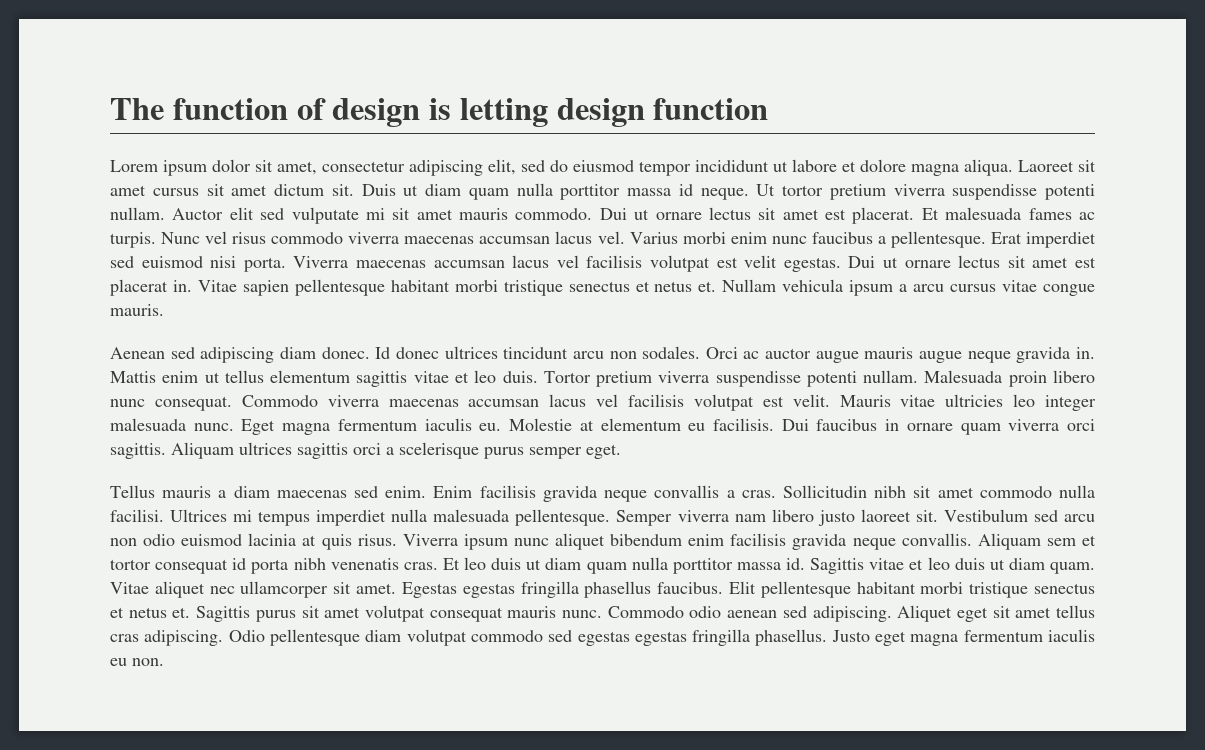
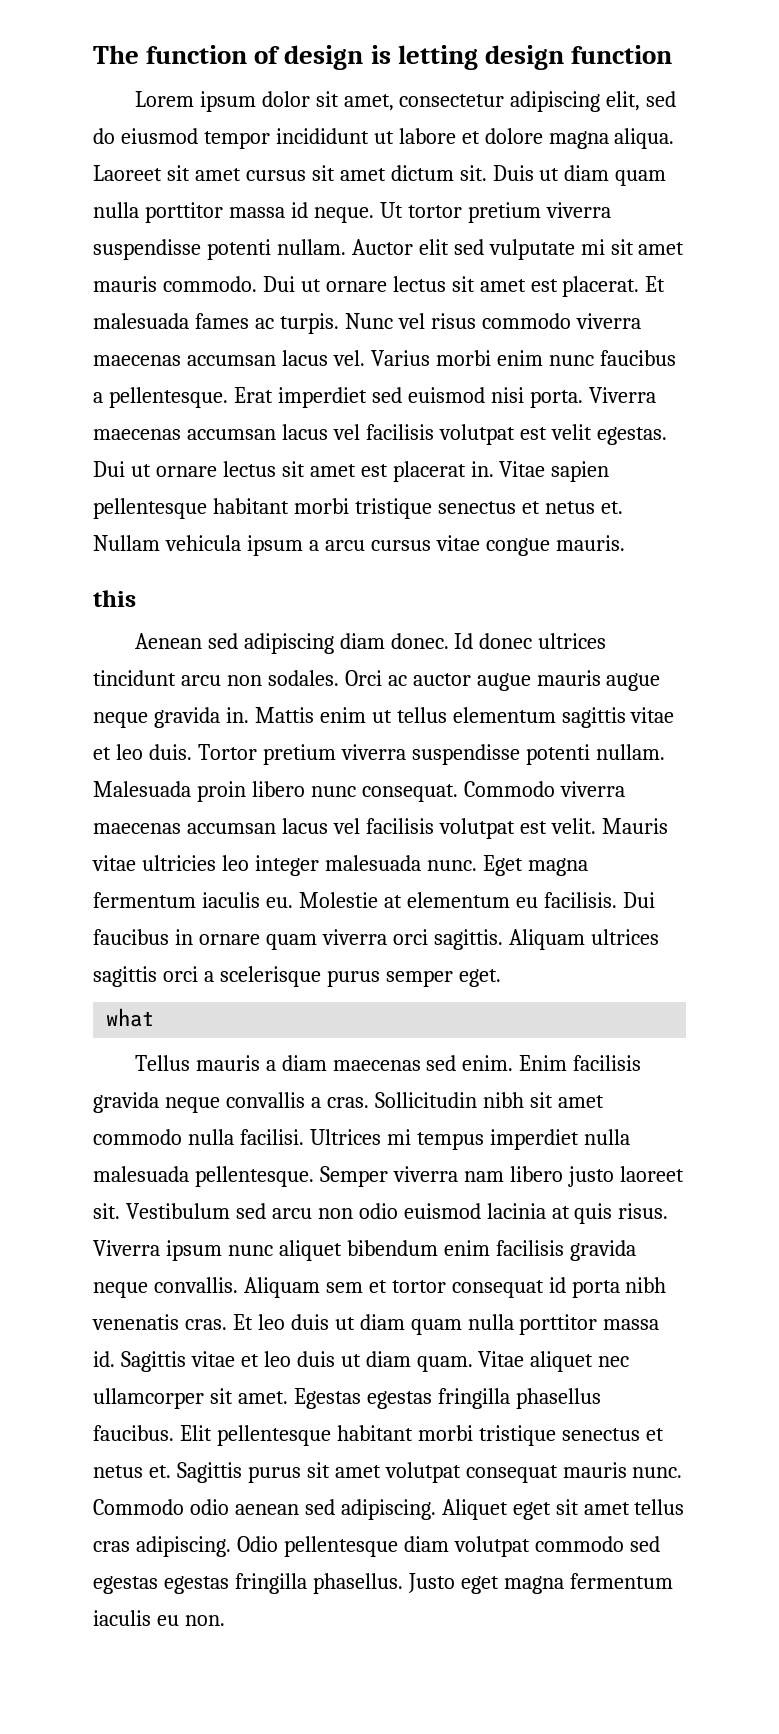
+ this
+ what

